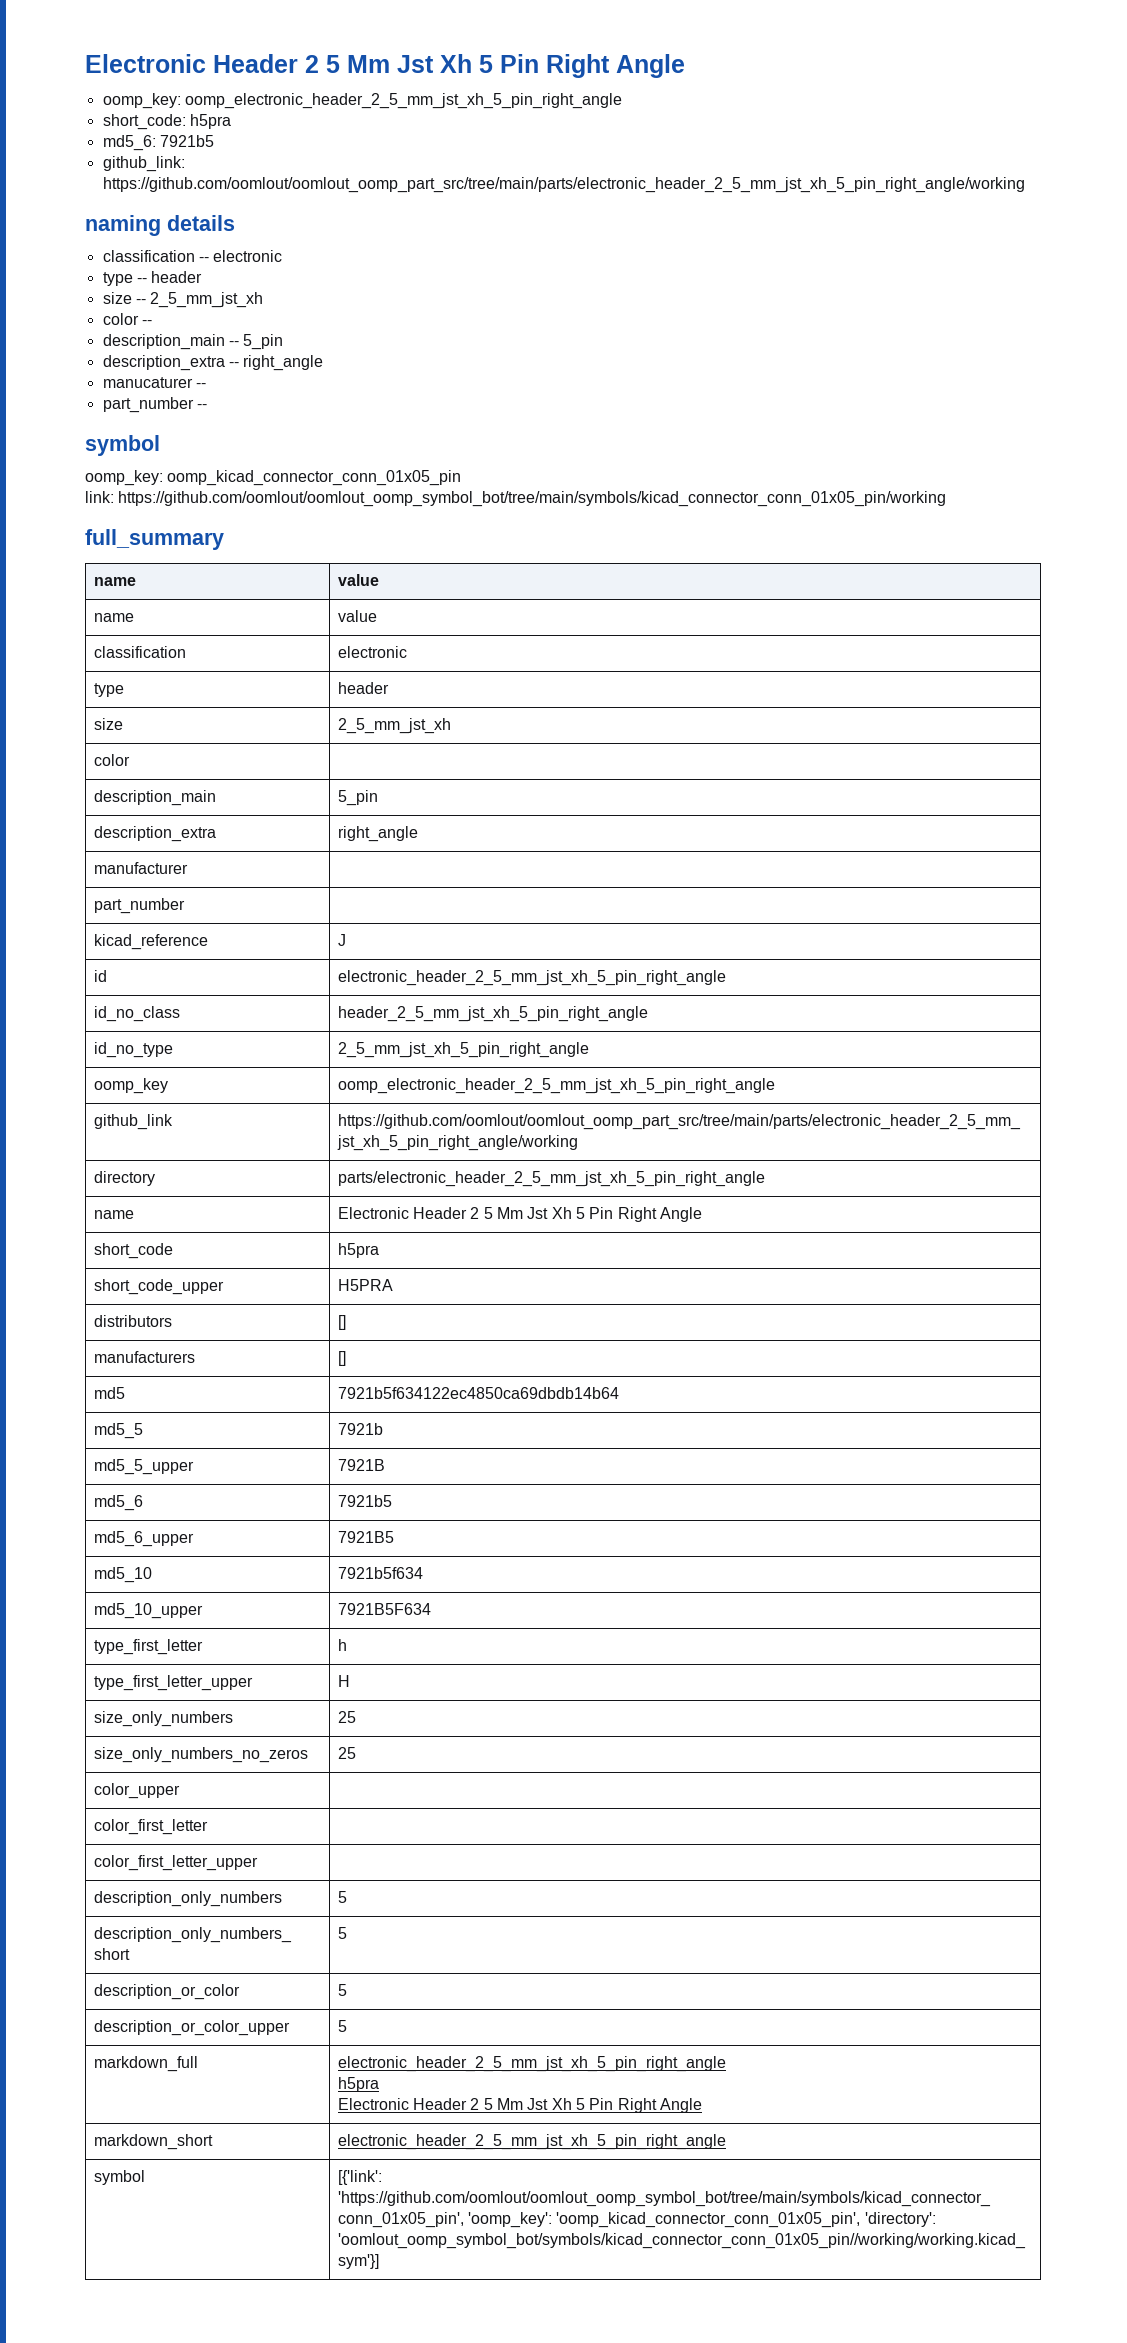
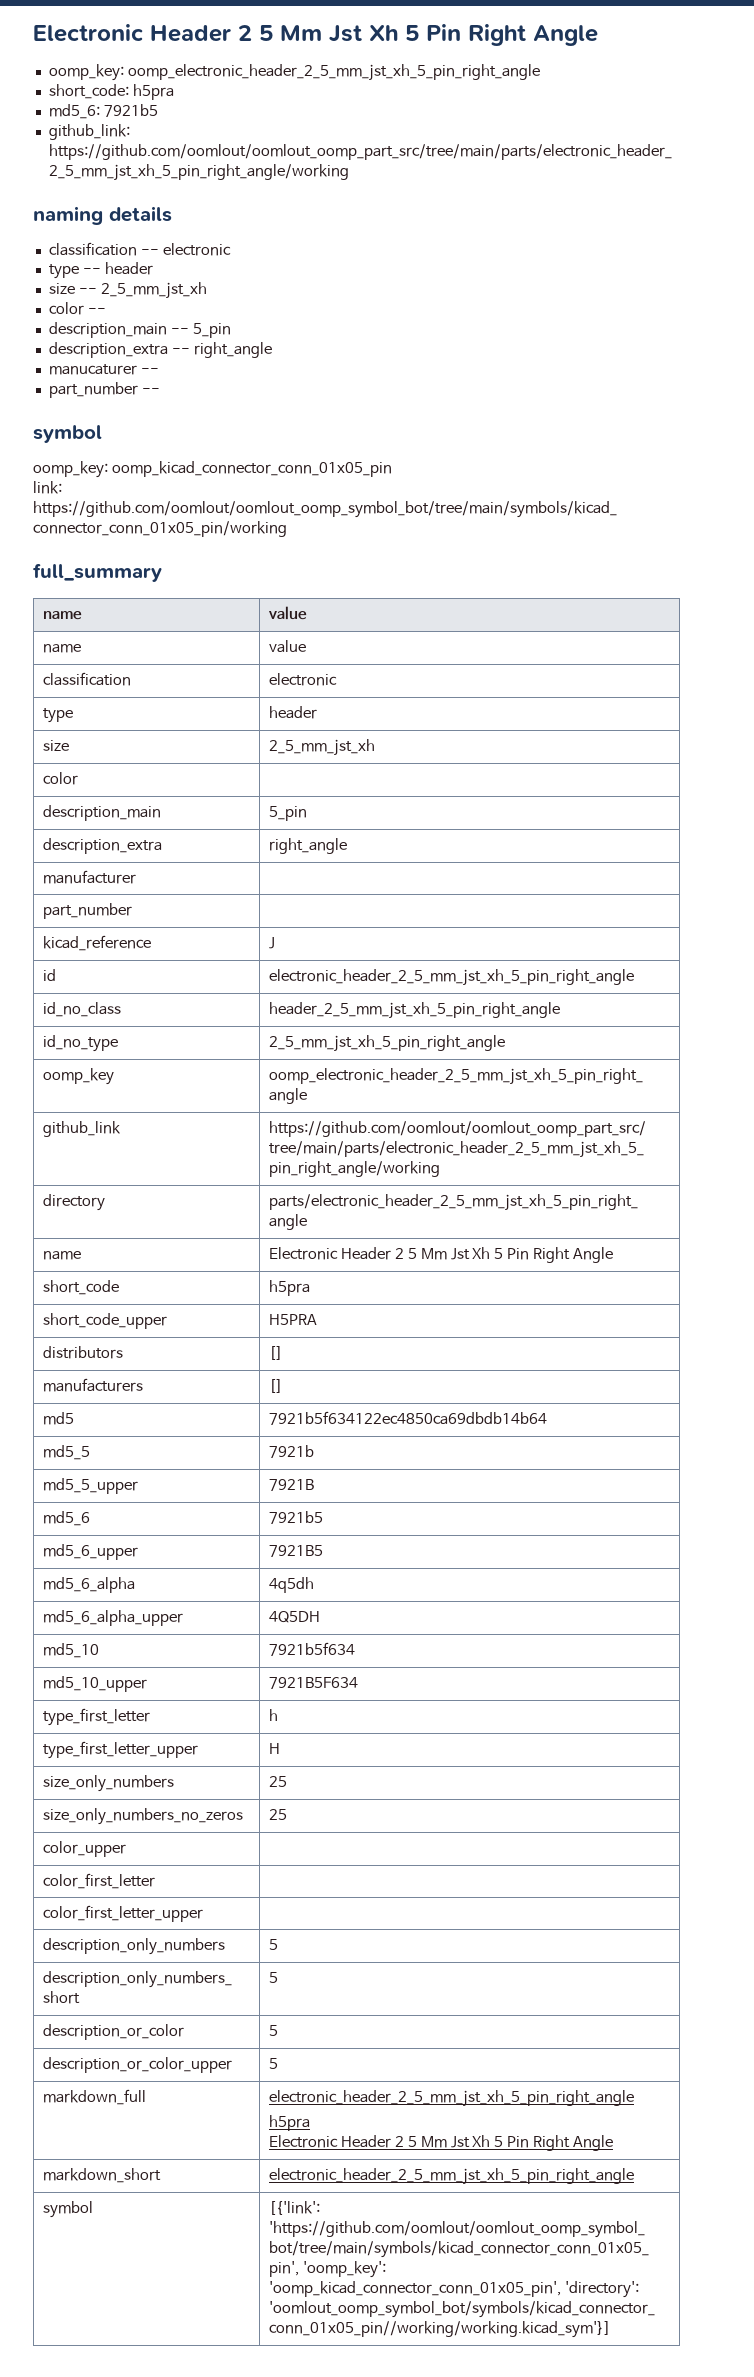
+ md5_6_alpha | 4q5dh
+ md5_6_alpha_upper | 4Q5DH

